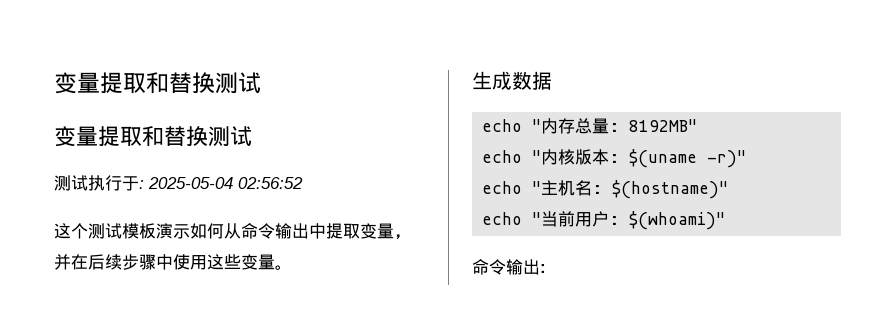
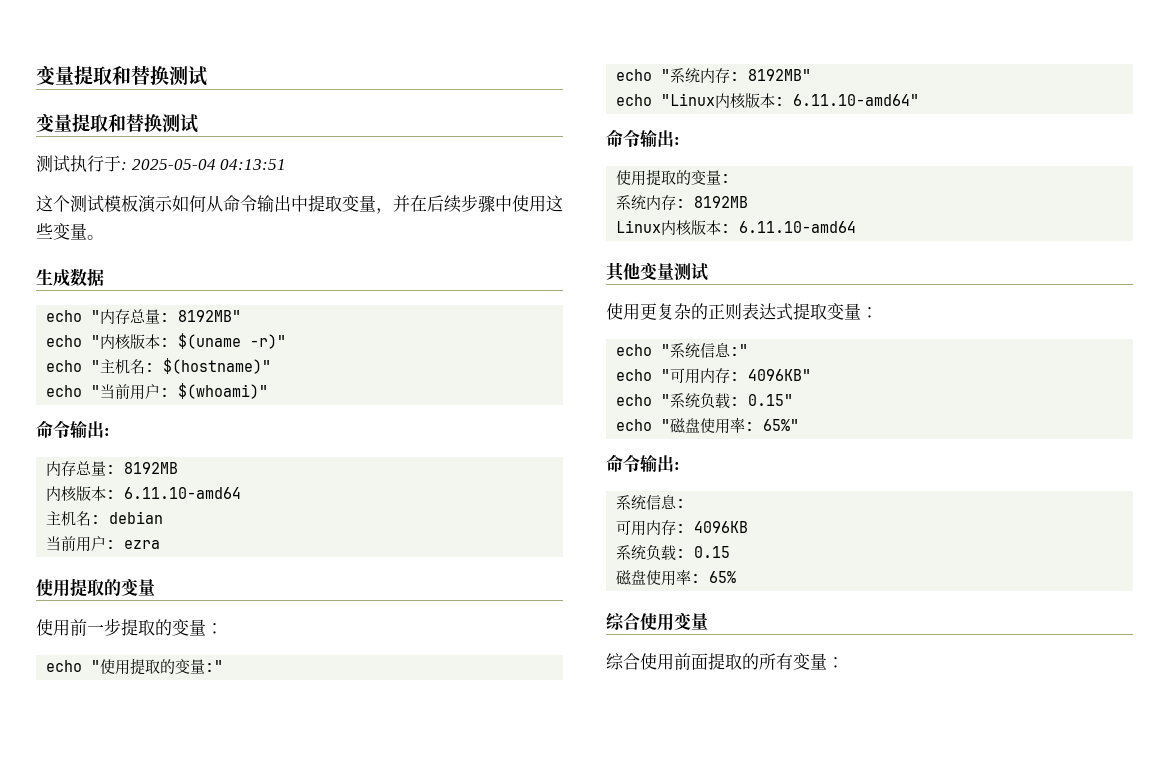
- 测试执行于: 2025-05-04 02:56:52
+ 测试执行于: 2025-05-04 04:13:51
+ 内存总量: 8192MB
+ 内核版本: 6.11.10-amd64
+ 主机名: debian
+ 当前用户: ezra
+ 使用提取的变量
+ 使用前一步提取的变量：
+ echo "使用提取的变量:"
+ echo "系统内存: 8192MB"
+ echo "Linux内核版本: 6.11.10-amd64"
+ 命令输出:
+ 使用提取的变量:
+ 系统内存: 8192MB
+ Linux内核版本: 6.11.10-amd64
+ 其他变量测试
+ 使用更复杂的正则表达式提取变量：
+ echo "系统信息:"
+ echo "可用内存: 4096KB"
+ echo "系统负载: 0.15"
+ echo "磁盘使用率: 65%"
+ 命令输出:
+ 系统信息:
+ 可用内存: 4096KB
+ 系统负载: 0.15
+ 磁盘使用率: 65%
+ 综合使用变量
+ 综合使用前面提取的所有变量：

